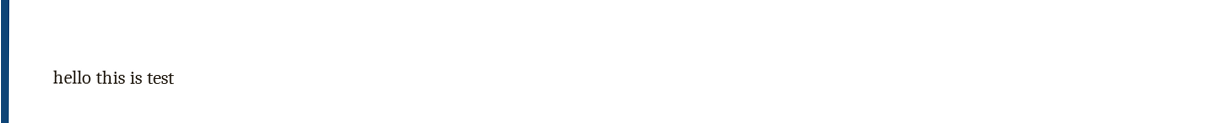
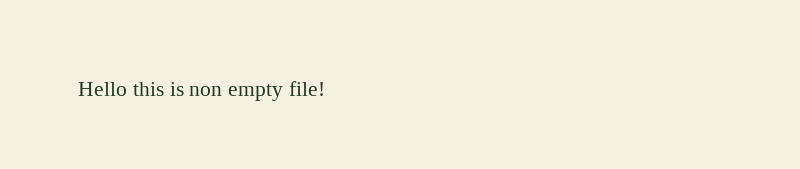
- hello this is test
+ Hello this is non empty file!

